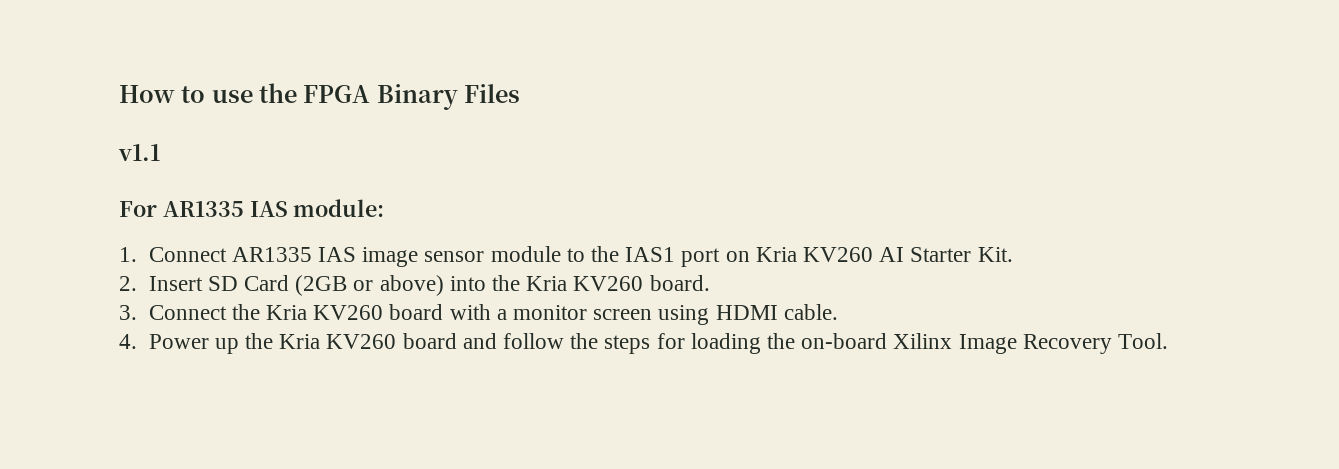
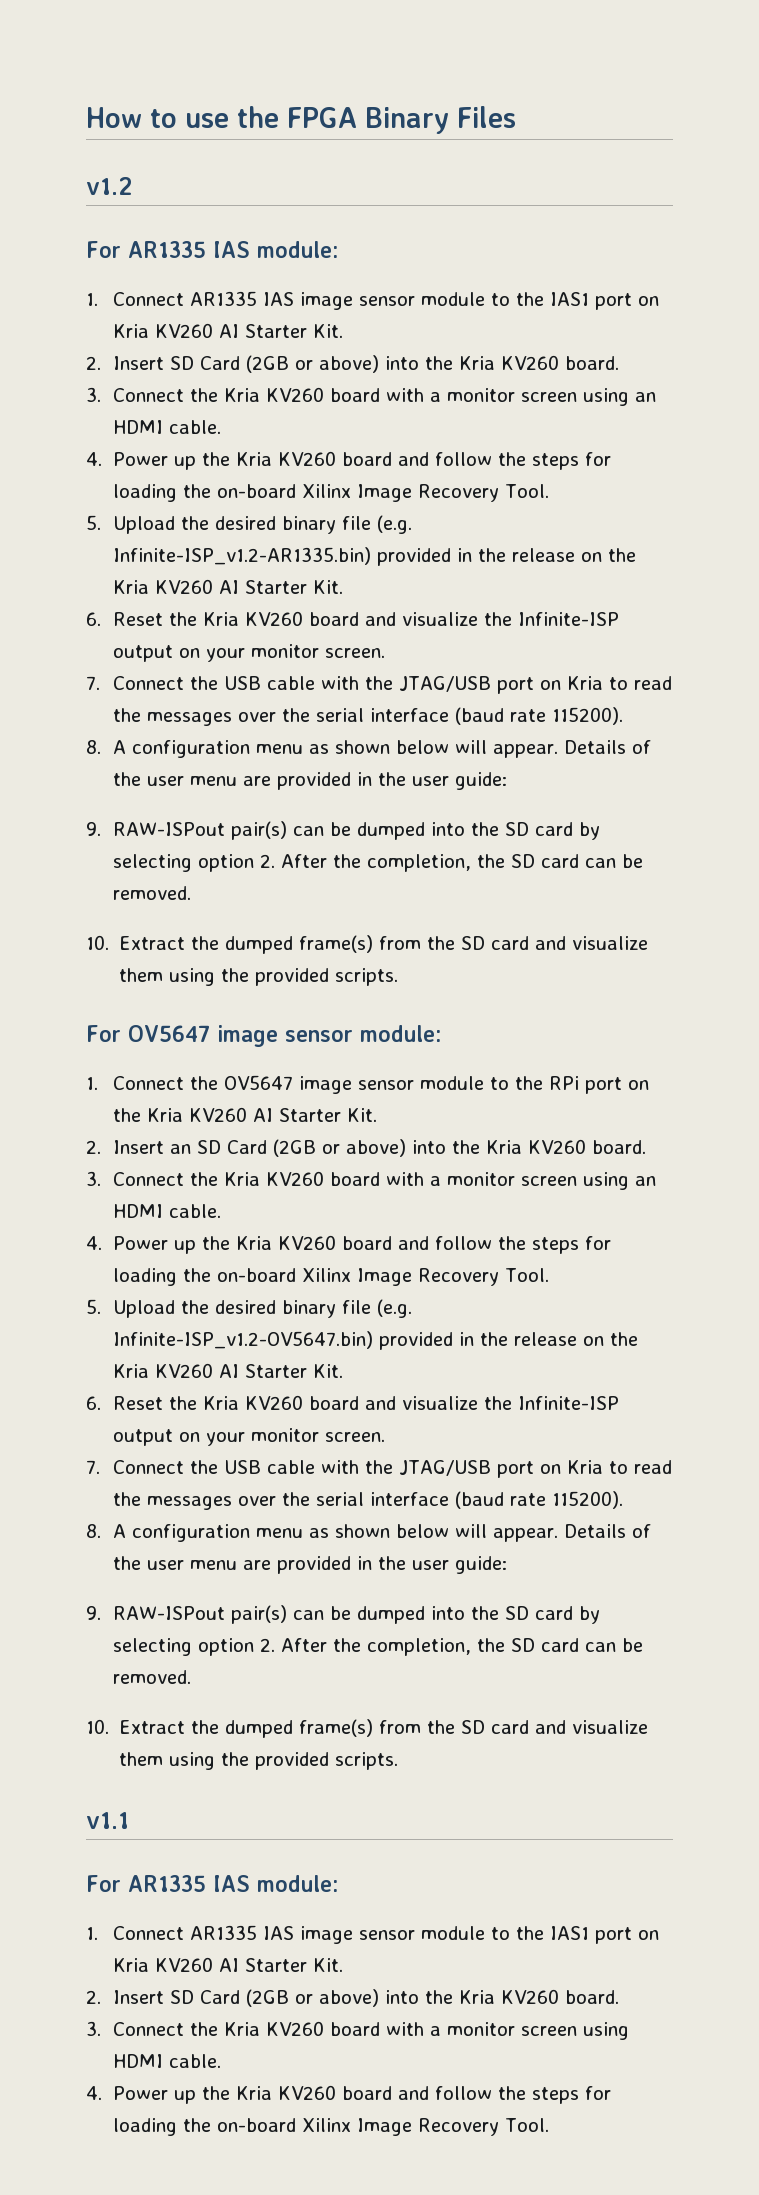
+ v1.2
+ For AR1335 IAS module:
+ 1. Connect AR1335 IAS image sensor module to the IAS1 port on Kria KV260 AI Starter Kit.
+ 2. Insert SD Card (2GB or above) into the Kria KV260 board.
+ 3. Connect the Kria KV260 board with a monitor screen using an HDMI cable.
+ 4. Power up the Kria KV260 board and follow the steps for loading the on-board Xilinx Image Recovery Tool.
+ 5. Upload the desired binary file (e.g. Infinite-ISP_v1.2-AR1335.bin) provided in the release on the Kria KV260 AI Starter Kit.
+ 6. Reset the Kria KV260 board and visualize the Infinite-ISP output on your monitor screen.
+ 7. Connect the USB cable with the JTAG/USB port on Kria to read the messages over the serial interface (baud rate 115200).
+ 8. A configuration menu as shown below will appear. Details of the user menu are provided in the user guide:
+ 9. RAW-ISPout pair(s) can be dumped into the SD card by selecting option 2. After the completion, the SD card can be removed.
+ 10. Extract the dumped frame(s) from the SD card and visualize them using the provided scripts.
+ For OV5647 image sensor module:
+ 1. Connect the OV5647 image sensor module to the RPi port on the Kria KV260 AI Starter Kit.
+ 2. Insert an SD Card (2GB or above) into the Kria KV260 board.
+ 3. Connect the Kria KV260 board with a monitor screen using an HDMI cable.
+ 4. Power up the Kria KV260 board and follow the steps for loading the on-board Xilinx Image Recovery Tool.
+ 5. Upload the desired binary file (e.g. Infinite-ISP_v1.2-OV5647.bin) provided in the release on the Kria KV260 AI Starter Kit.
+ 6. Reset the Kria KV260 board and visualize the Infinite-ISP output on your monitor screen.
+ 7. Connect the USB cable with the JTAG/USB port on Kria to read the messages over the serial interface (baud rate 115200).
+ 8. A configuration menu as shown below will appear. Details of the user menu are provided in the user guide:
+ 9. RAW-ISPout pair(s) can be dumped into the SD card by selecting option 2. After the completion, the SD card can be removed.
+ 10. Extract the dumped frame(s) from the SD card and visualize them using the provided scripts.

